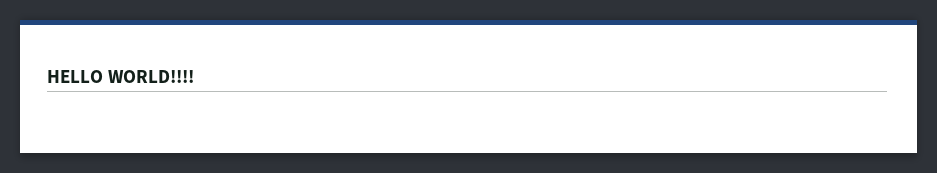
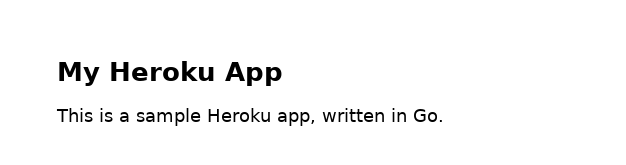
- HELLO WORLD!!!!
+ My Heroku App
+ This is a sample Heroku app, written in Go.

